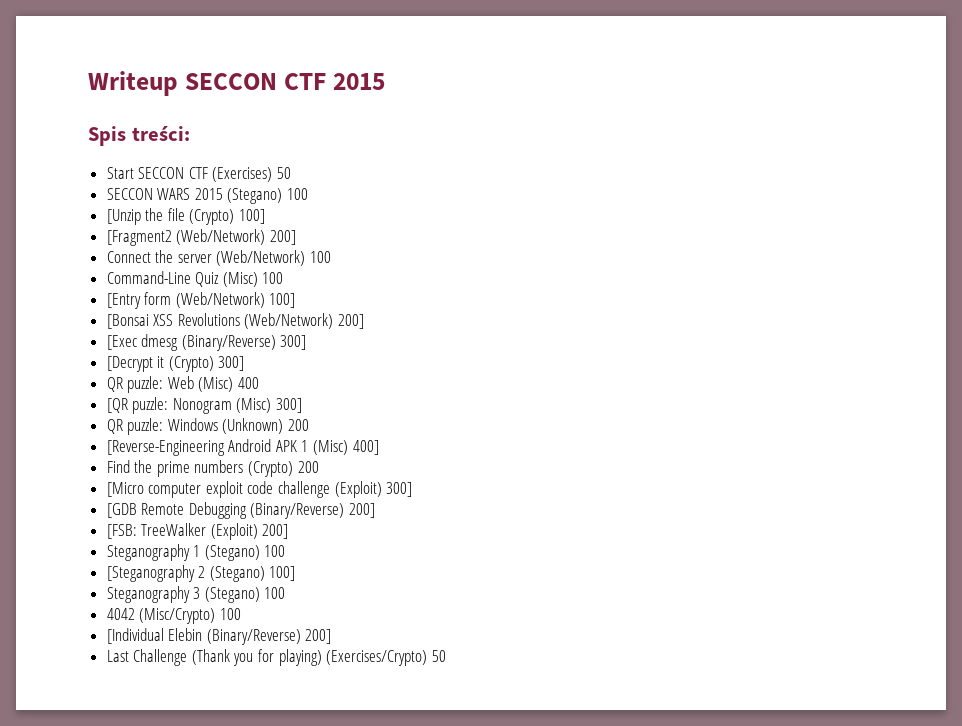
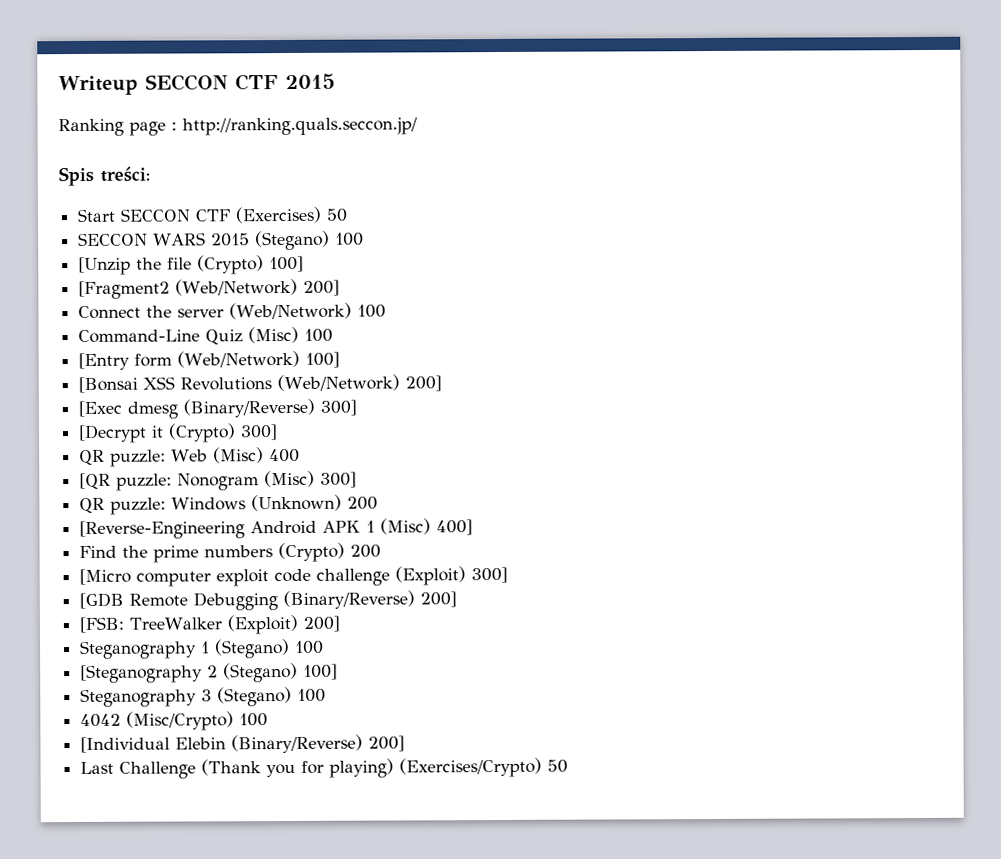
+ Ranking page : http://ranking.quals.seccon.jp/

